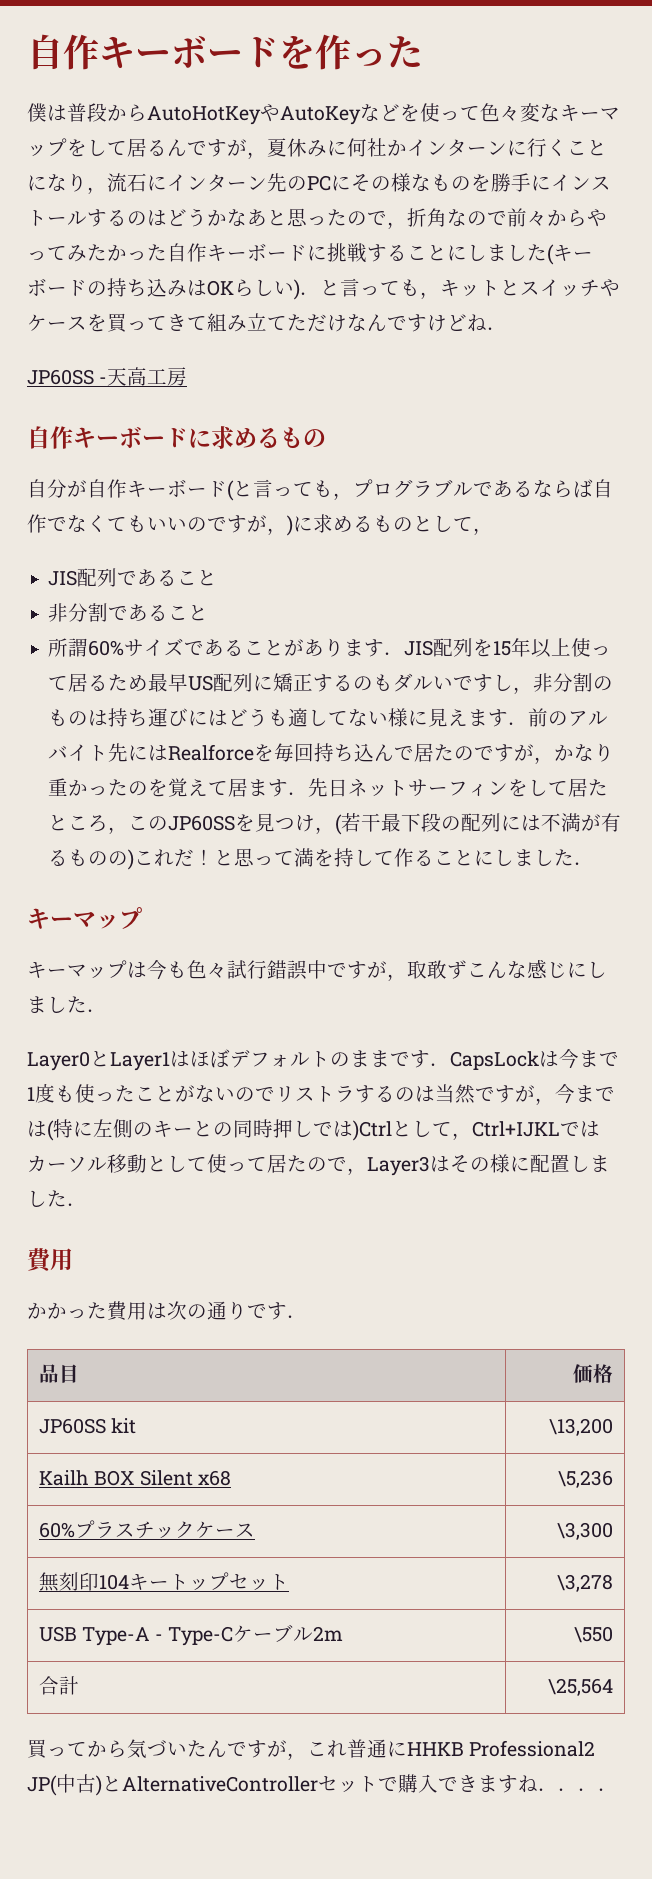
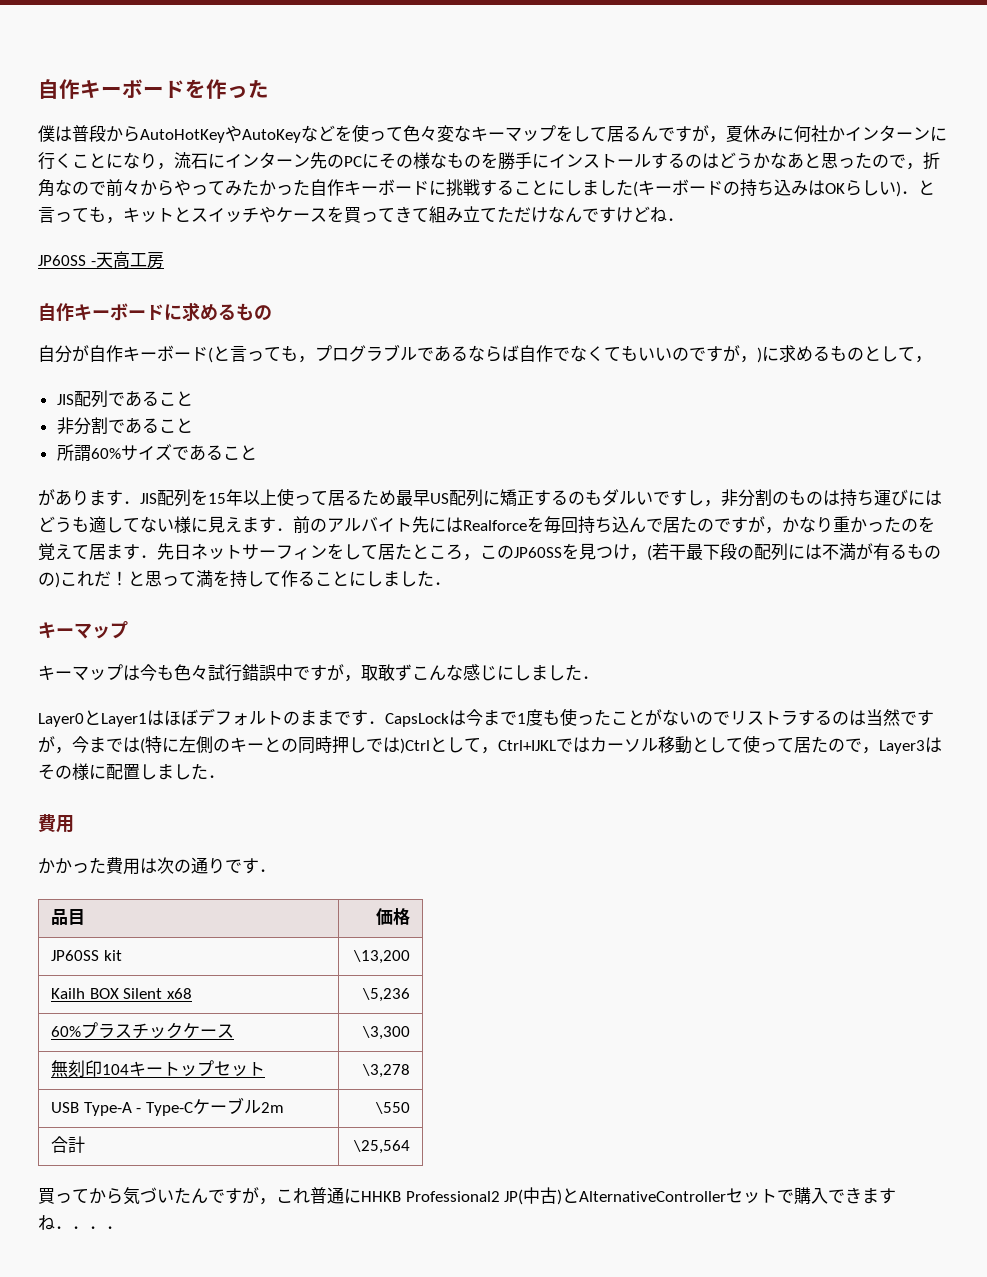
- 所謂60%サイズであることがあります．JIS配列を15年以上使って居るため最早US配列に矯正するのもダルいですし，非分割のものは持ち運びにはどうも適してない様に見えます．前のアルバイト先にはRealforceを毎回持ち込んで居たのですが，かなり重かったのを覚えて居ます．先日ネットサーフィンをして居たところ，このJP60SSを見つけ，(若干最下段の配列には不満が有るものの)これだ！
+ 所謂60%サイズであること
+ があります．JIS配列を15年以上使って居るため最早US配列に矯正するのもダルいですし，非分割のものは持ち運びにはどうも適してない様に見えます．前のアルバイト先にはRealforceを毎回持ち込んで居たのですが，かなり重かったのを覚えて居ます．先日ネットサーフィンをして居たところ，このJP60SSを見つけ，(若干最下段の配列には不満が有るものの)これだ！

